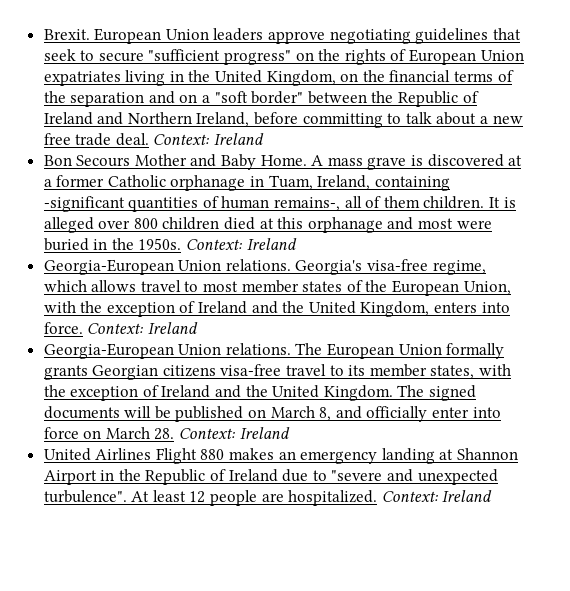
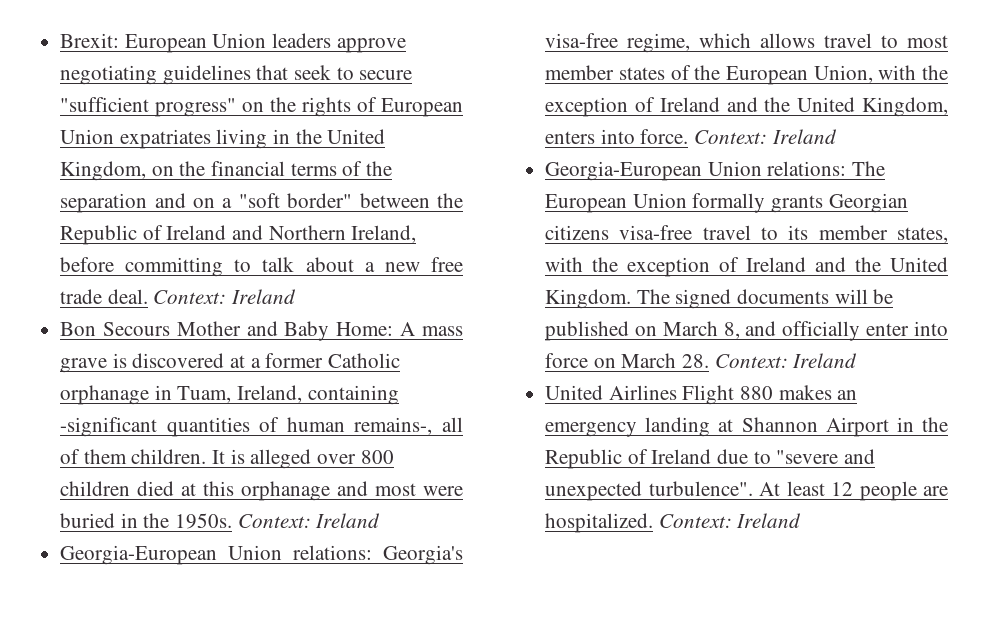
- Brexit. European Union leaders approve negotiating guidelines that seek to secure "sufficient progress" on the rights of European Union expatriates living in the United Kingdom, on the financial terms of the separation and on a "soft border" between the Republic of Ireland and Northern Ireland, before committing to talk about a new free trade deal.
+ Brexit: European Union leaders approve negotiating guidelines that seek to secure "sufficient progress" on the rights of European Union expatriates living in the United Kingdom, on the financial terms of the separation and on a "soft border" between the Republic of Ireland and Northern Ireland, before committing to talk about a new free trade deal.
- Bon Secours Mother and Baby Home. A mass grave is discovered at a former Catholic orphanage in Tuam, Ireland, containing -significant quantities of human remains-, all of them children.
+ Bon Secours Mother and Baby Home: A mass grave is discovered at a former Catholic orphanage in Tuam, Ireland, containing -significant quantities of human remains-, all of them children.
- Georgia-European Union relations. Georgia's visa-free regime, which allows travel to most member states of the European Union, with the exception of Ireland and the United Kingdom, enters into force.
+ Georgia-European Union relations: Georgia's visa-free regime, which allows travel to most member states of the European Union, with the exception of Ireland and the United Kingdom, enters into force.
- Georgia-European Union relations. The European Union formally grants Georgian citizens visa-free travel to its member states, with the exception of Ireland and the United Kingdom.
+ Georgia-European Union relations: The European Union formally grants Georgian citizens visa-free travel to its member states, with the exception of Ireland and the United Kingdom.

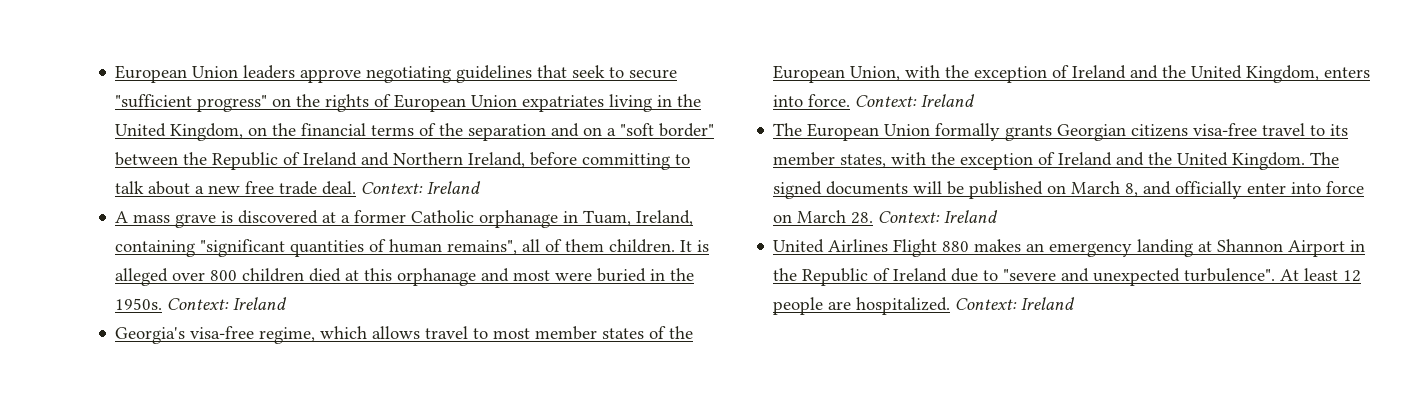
- Brexit: European Union leaders approve negotiating guidelines that seek to secure "sufficient progress" on the rights of European Union expatriates living in the United Kingdom, on the financial terms of the separation and on a "soft border" between the Republic of Ireland and Northern Ireland, before committing to talk about a new free trade deal.
+ European Union leaders approve negotiating guidelines that seek to secure "sufficient progress" on the rights of European Union expatriates living in the United Kingdom, on the financial terms of the separation and on a "soft border" between the Republic of Ireland and Northern Ireland, before committing to talk about a new free trade deal.
- Bon Secours Mother and Baby Home: A mass grave is discovered at a former Catholic orphanage in Tuam, Ireland, containing -significant quantities of human remains-, all of them children.
+ A mass grave is discovered at a former Catholic orphanage in Tuam, Ireland, containing "significant quantities of human remains", all of them children.
- Georgia-European Union relations: Georgia's visa-free regime, which allows travel to most member states of the European Union, with the exception of Ireland and the United Kingdom, enters into force.
+ Georgia's visa-free regime, which allows travel to most member states of the European Union, with the exception of Ireland and the United Kingdom, enters into force.
- Georgia-European Union relations: The European Union formally grants Georgian citizens visa-free travel to its member states, with the exception of Ireland and the United Kingdom.
+ The European Union formally grants Georgian citizens visa-free travel to its member states, with the exception of Ireland and the United Kingdom.

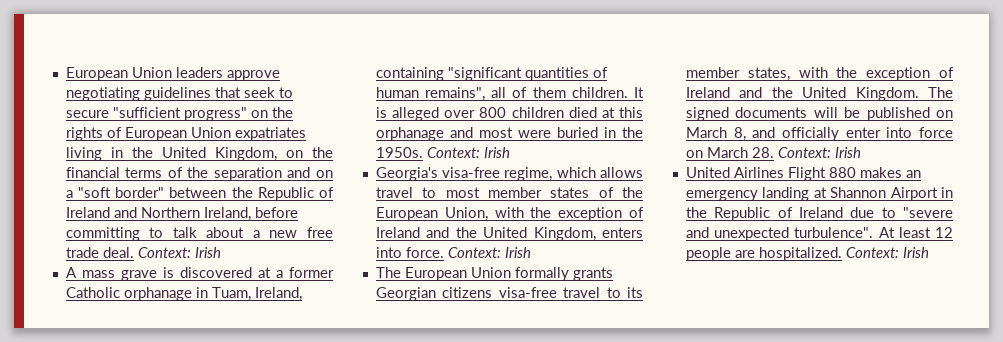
- European Union leaders approve negotiating guidelines that seek to secure "sufficient progress" on the rights of European Union expatriates living in the United Kingdom, on the financial terms of the separation and on a "soft border" between the Republic of Ireland and Northern Ireland, before committing to talk about a new free trade deal. Context: Ireland
+ European Union leaders approve negotiating guidelines that seek to secure "sufficient progress" on the rights of European Union expatriates living in the United Kingdom, on the financial terms of the separation and on a "soft border" between the Republic of Ireland and Northern Ireland, before committing to talk about a new free trade deal. Context: Irish
- It is alleged over 800 children died at this orphanage and most were buried in the 1950s. Context: Ireland
+ It is alleged over 800 children died at this orphanage and most were buried in the 1950s. Context: Irish
- Georgia's visa-free regime, which allows travel to most member states of the European Union, with the exception of Ireland and the United Kingdom, enters into force. Context: Ireland
+ Georgia's visa-free regime, which allows travel to most member states of the European Union, with the exception of Ireland and the United Kingdom, enters into force. Context: Irish
- The signed documents will be published on March 8, and officially enter into force on March 28. Context: Ireland
+ The signed documents will be published on March 8, and officially enter into force on March 28. Context: Irish
- At least 12 people are hospitalized. Context: Ireland
+ At least 12 people are hospitalized. Context: Irish

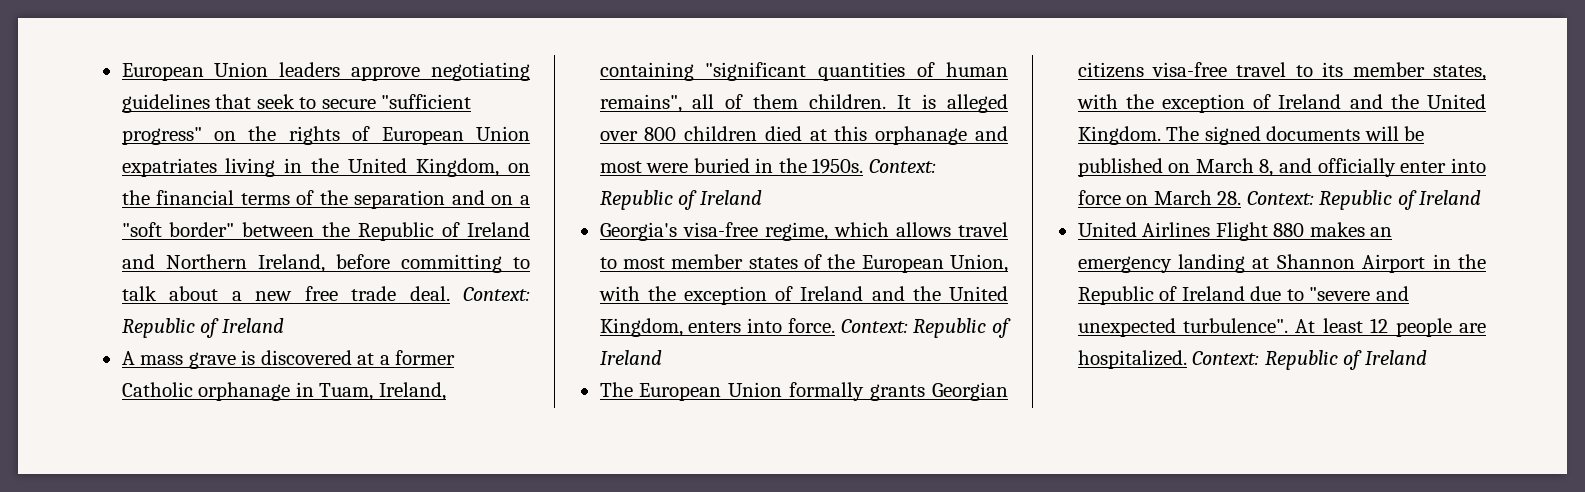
- European Union leaders approve negotiating guidelines that seek to secure "sufficient progress" on the rights of European Union expatriates living in the United Kingdom, on the financial terms of the separation and on a "soft border" between the Republic of Ireland and Northern Ireland, before committing to talk about a new free trade deal. Context: Irish
+ European Union leaders approve negotiating guidelines that seek to secure "sufficient progress" on the rights of European Union expatriates living in the United Kingdom, on the financial terms of the separation and on a "soft border" between the Republic of Ireland and Northern Ireland, before committing to talk about a new free trade deal. Context: Republic of Ireland
- It is alleged over 800 children died at this orphanage and most were buried in the 1950s. Context: Irish
+ It is alleged over 800 children died at this orphanage and most were buried in the 1950s. Context: Republic of Ireland
- Georgia's visa-free regime, which allows travel to most member states of the European Union, with the exception of Ireland and the United Kingdom, enters into force. Context: Irish
+ Georgia's visa-free regime, which allows travel to most member states of the European Union, with the exception of Ireland and the United Kingdom, enters into force. Context: Republic of Ireland
- The signed documents will be published on March 8, and officially enter into force on March 28. Context: Irish
+ The signed documents will be published on March 8, and officially enter into force on March 28. Context: Republic of Ireland
- At least 12 people are hospitalized. Context: Irish
+ At least 12 people are hospitalized. Context: Republic of Ireland

